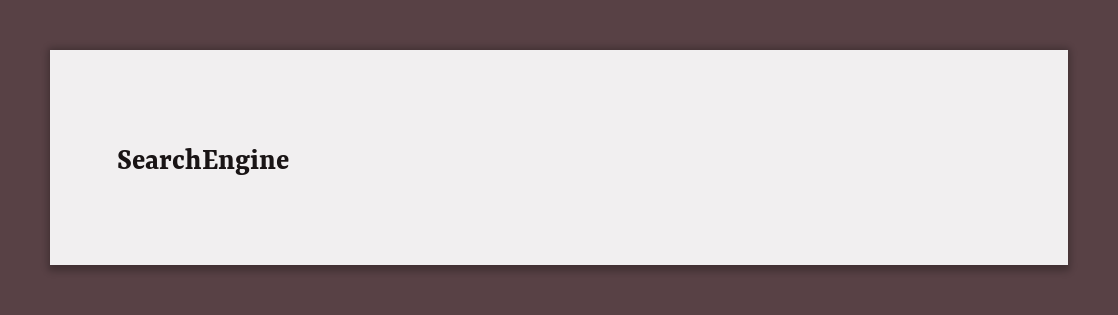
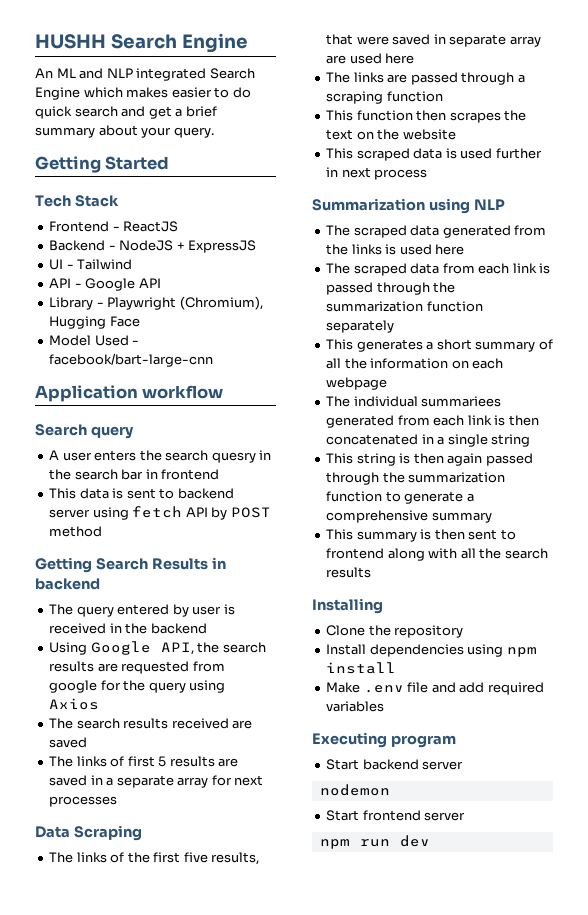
- SearchEngine
+ HUSHH Search Engine
+ An ML and NLP integrated Search Engine which makes easier to do quick search and get a brief summary about your query.
+ Getting Started
+ Tech Stack
+ Frontend - ReactJS
+ Backend - NodeJS + ExpressJS
+ UI - Tailwind
+ API - Google API
+ Library - Playwright (Chromium), Hugging Face
+ Model Used - facebook/bart-large-cnn
+ Application workflow
+ Search query
+ A user enters the search quesry in the search bar in frontend
+ This data is sent to backend server using fetch API by POST method
+ Getting Search Results in backend
+ The query entered by user is received in the backend
+ Using Google API, the search results are requested from google for the query using Axios
+ The search results received are saved
+ The links of first 5 results are saved in a separate array for next processes
+ Data Scraping
+ The links of the first five results, that were saved in separate array are used here
+ The links are passed through a scraping function
+ This function then scrapes the text on the website
+ This scraped data is used further in next process
+ Summarization using NLP
+ The scraped data generated from the links is used here
+ The scraped data from each link is passed through the summarization function separately
+ This generates a short summary of all the information on each webpage
+ The individual summariees generated from each link is then concatenated in a single string
+ This string is then again passed through the summarization function to generate a comprehensive summary
+ This summary is then sent to frontend along with all the search results
+ Installing
+ Clone the repository
+ Install dependencies using npm install
+ Make .env file and add required variables
+ Executing program
+ Start backend server
+ nodemon
+ Start frontend server
+ npm run dev

